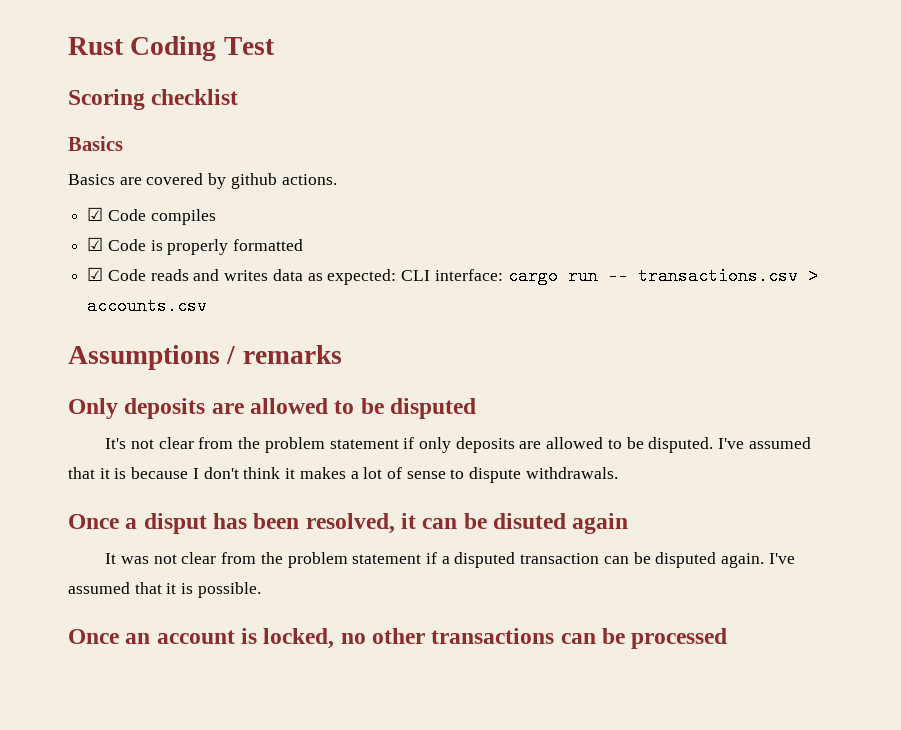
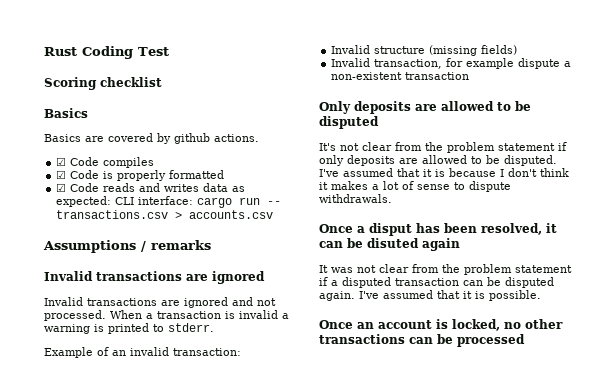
  Assumptions / remarks
+ Invalid transactions are ignored
+ Invalid transactions are ignored and not processed. When a transaction is invalid a warning is printed to stderr.
+ Example of an invalid transaction:
+ Invalid structure (missing fields)
+ Invalid transaction, for example dispute a non-existent transaction

